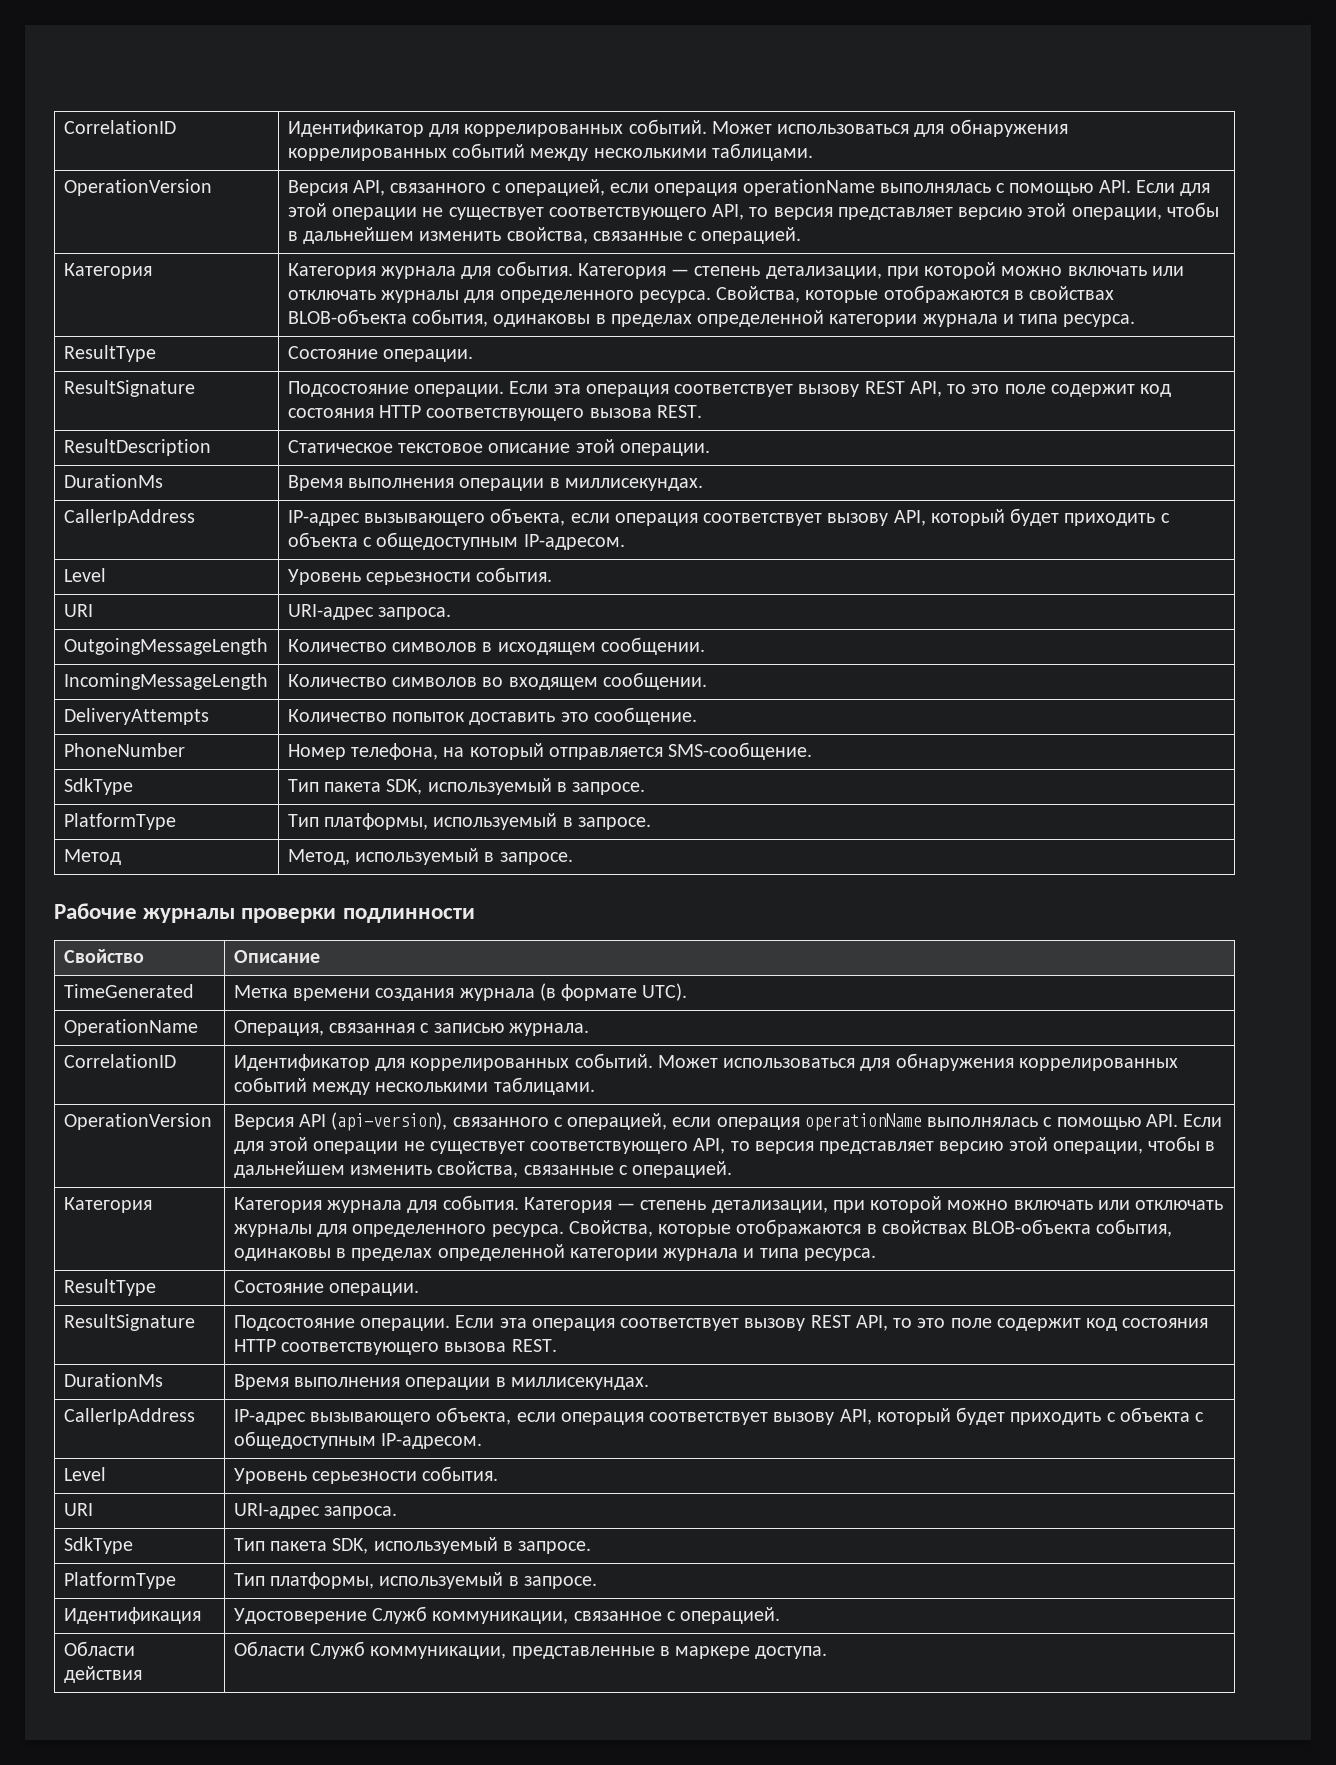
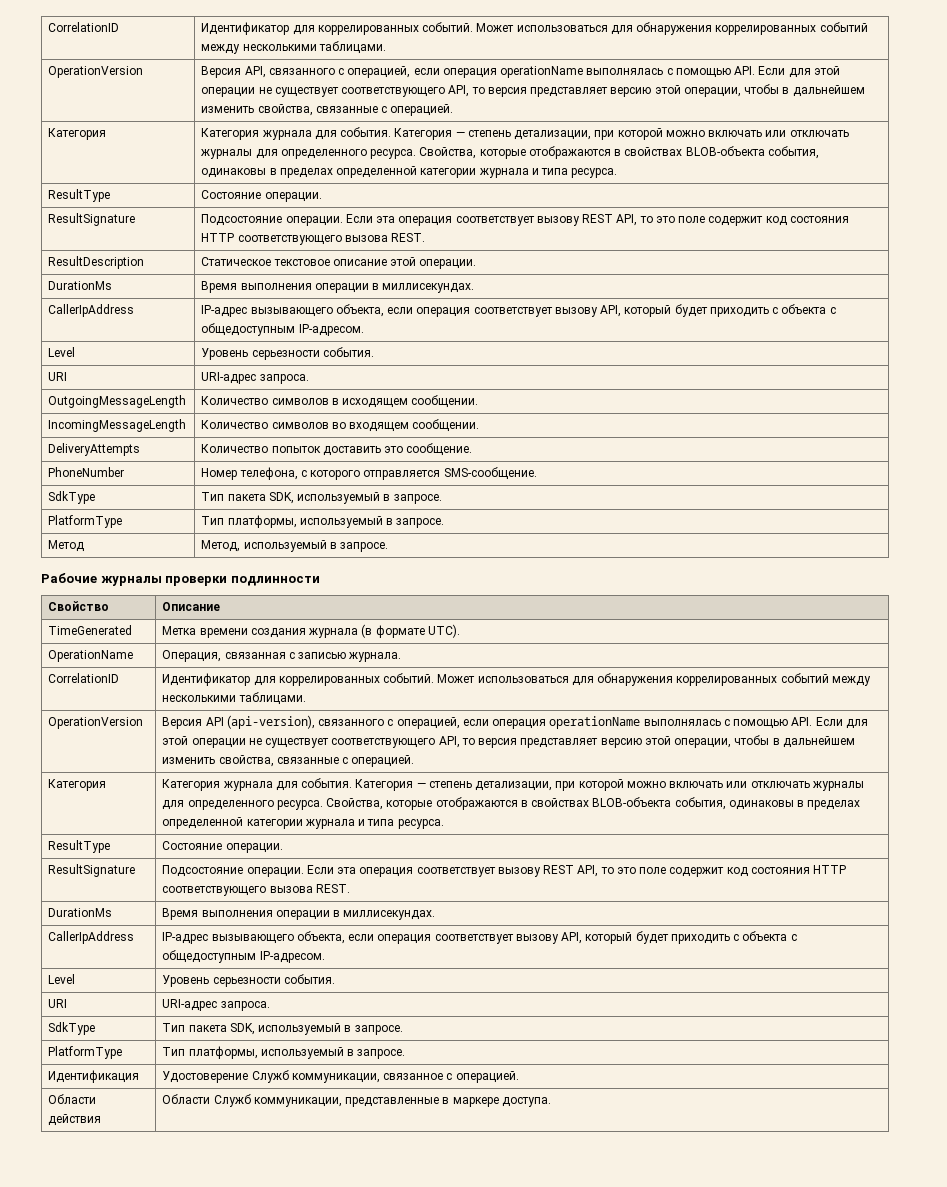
- PhoneNumber | Номер телефона, на который отправляется SMS-сообщение.
+ PhoneNumber | Номер телефона, с которого отправляется SMS-сообщение.

